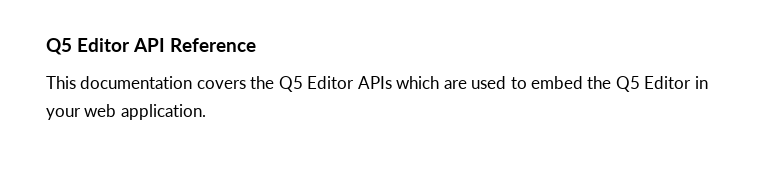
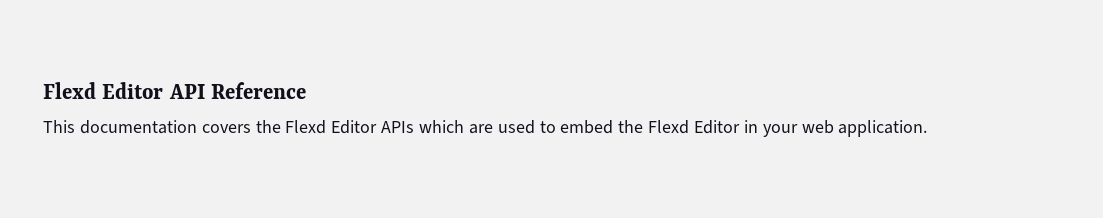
- Q5 Editor API Reference
+ Flexd Editor API Reference
- This documentation covers the Q5 Editor APIs which are used to embed the Q5 Editor in your web application.
+ This documentation covers the Flexd Editor APIs which are used to embed the Flexd Editor in your web application.

